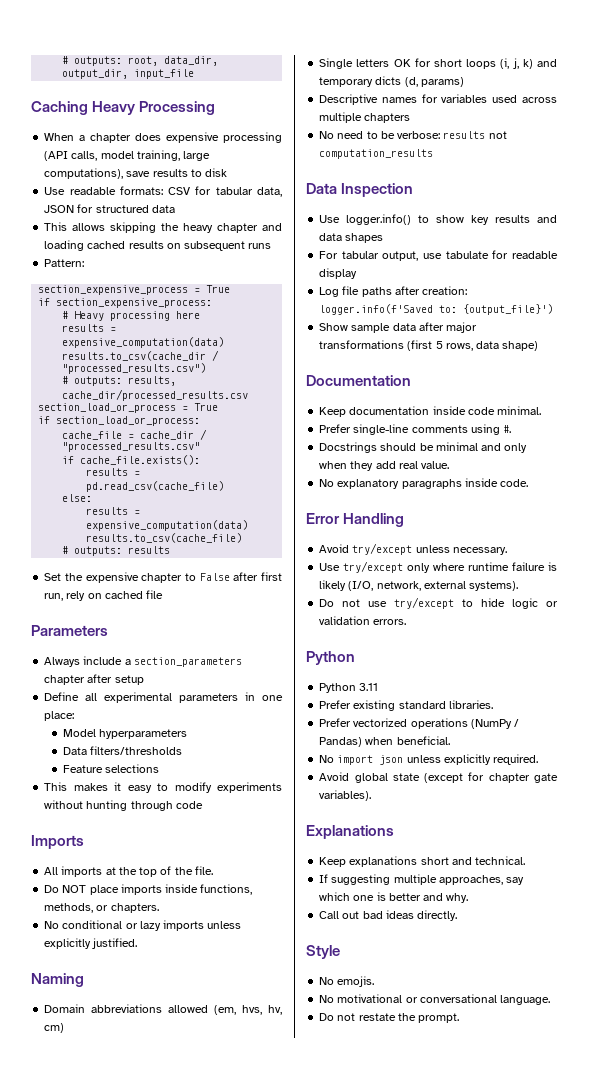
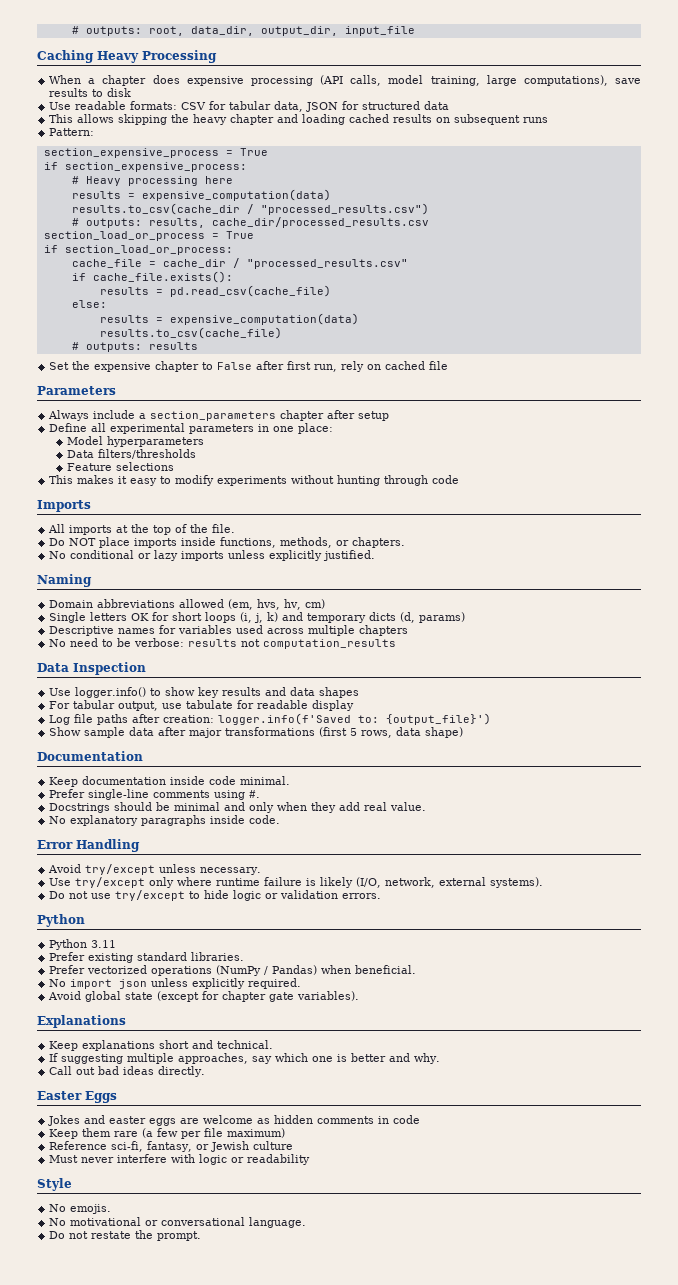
+ Easter Eggs
+ Jokes and easter eggs are welcome as hidden comments in code
+ Keep them rare (a few per file maximum)
+ Reference sci-fi, fantasy, or Jewish culture
+ Must never interfere with logic or readability

